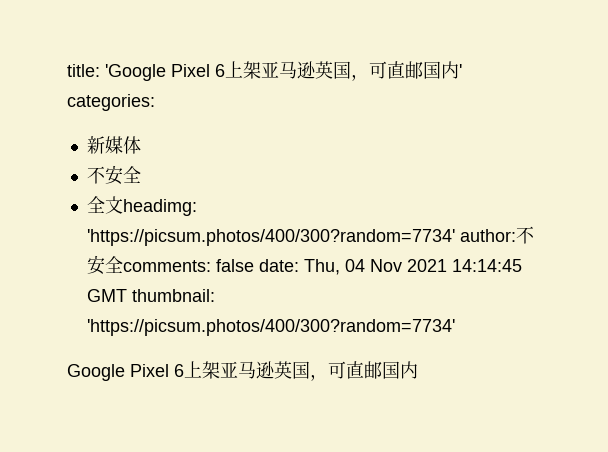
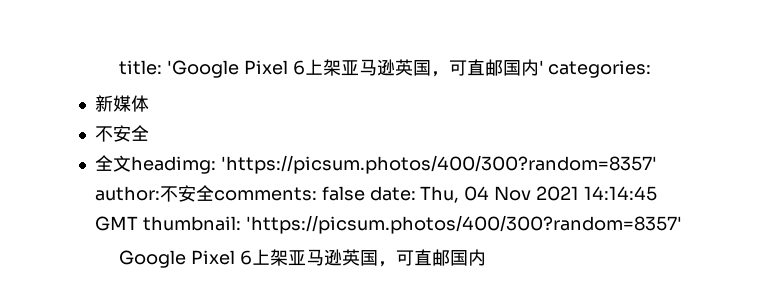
- 全文headimg: 'https://picsum.photos/400/300?random=7734' author:不安全comments: false date: Thu, 04 Nov 2021 14:14:45 GMT thumbnail: 'https://picsum.photos/400/300?random=7734'
+ 全文headimg: 'https://picsum.photos/400/300?random=8357' author:不安全comments: false date: Thu, 04 Nov 2021 14:14:45 GMT thumbnail: 'https://picsum.photos/400/300?random=8357'

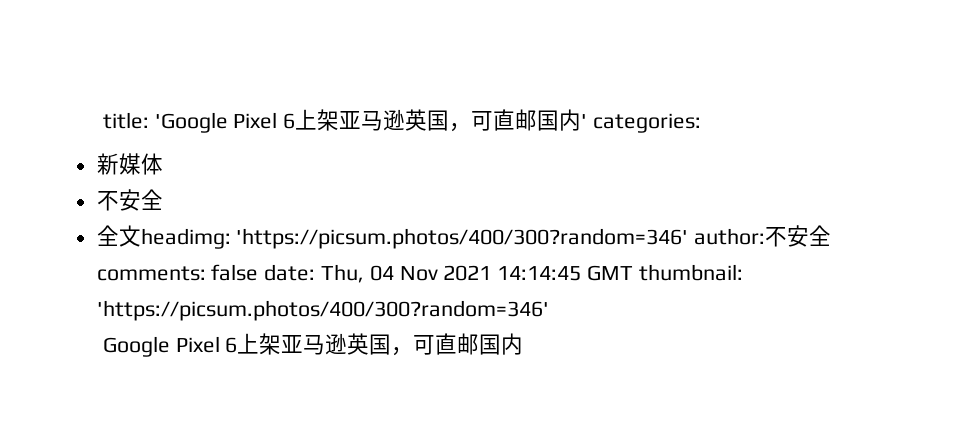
- 全文headimg: 'https://picsum.photos/400/300?random=8357' author:不安全comments: false date: Thu, 04 Nov 2021 14:14:45 GMT thumbnail: 'https://picsum.photos/400/300?random=8357'
+ 全文headimg: 'https://picsum.photos/400/300?random=346' author:不安全comments: false date: Thu, 04 Nov 2021 14:14:45 GMT thumbnail: 'https://picsum.photos/400/300?random=346'

